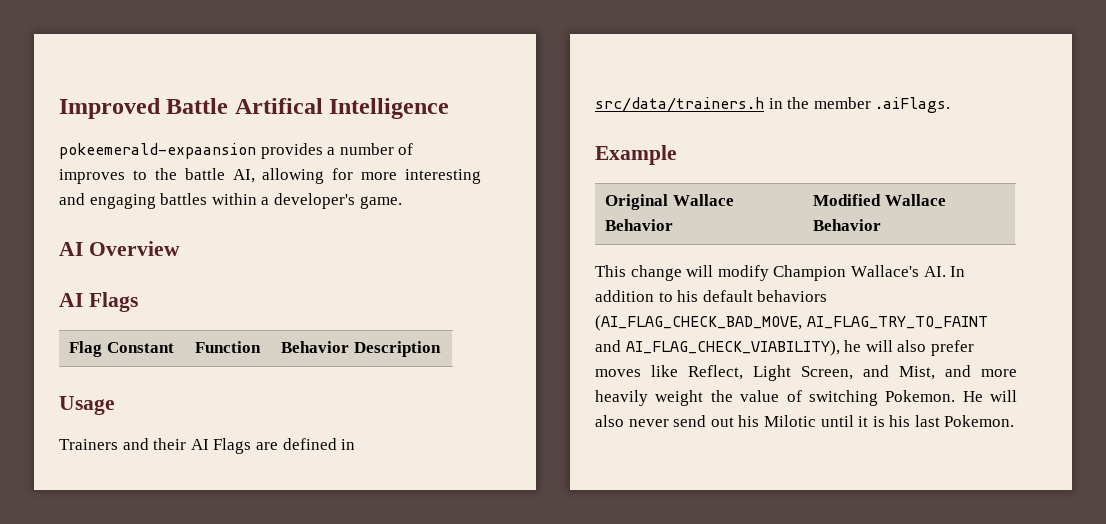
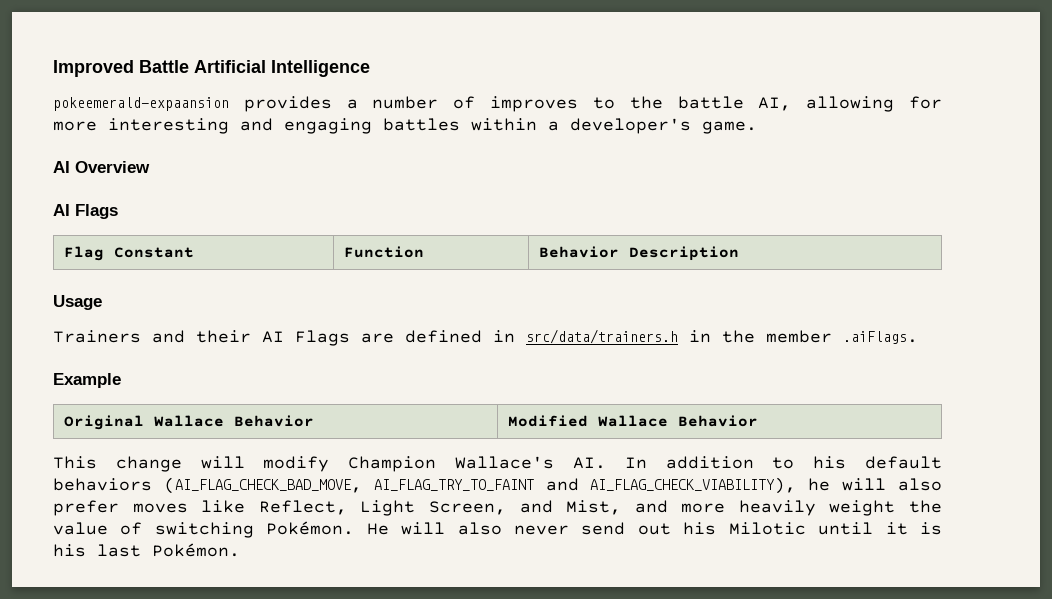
- Improved Battle Artifical Intelligence
+ Improved Battle Artificial Intelligence
- This change will modify Champion Wallace's AI. In addition to his default behaviors (AI_FLAG_CHECK_BAD_MOVE, AI_FLAG_TRY_TO_FAINT and AI_FLAG_CHECK_VIABILITY), he will also prefer moves like Reflect, Light Screen, and Mist, and more heavily weight the value of switching Pokemon.
+ This change will modify Champion Wallace's AI. In addition to his default behaviors (AI_FLAG_CHECK_BAD_MOVE, AI_FLAG_TRY_TO_FAINT and AI_FLAG_CHECK_VIABILITY), he will also prefer moves like Reflect, Light Screen, and Mist, and more heavily weight the value of switching Pokémon.
- He will also never send out his Milotic until it is his last Pokemon.
+ He will also never send out his Milotic until it is his last Pokémon.

